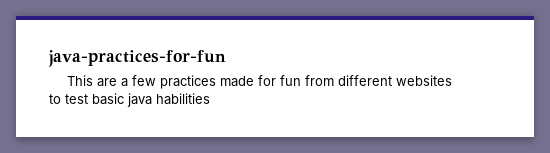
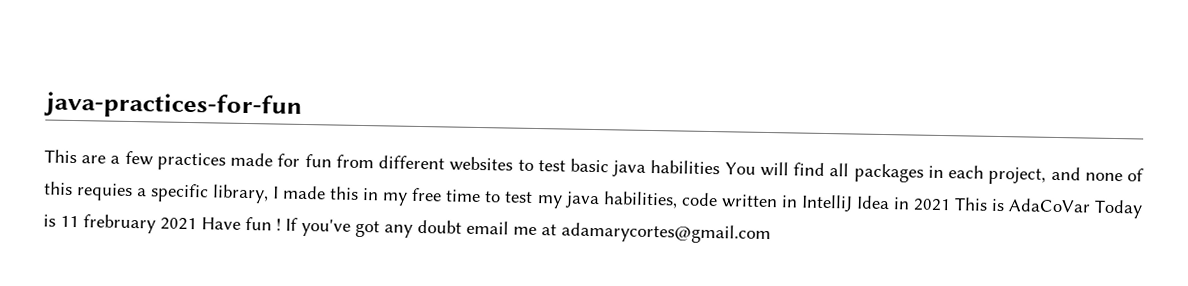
- This are a few practices made for fun from different websites to test basic java habilities
+ This are a few practices made for fun from different websites to test basic java habilities You will find all packages in each project, and none of this requies a specific library, I made this in my free time to test my java habilities, code written in IntelliJ Idea in 2021 This is AdaCoVar Today is 11 frebruary 2021 Have fun ! If you've got any doubt email me at adamarycortes@gmail.com

